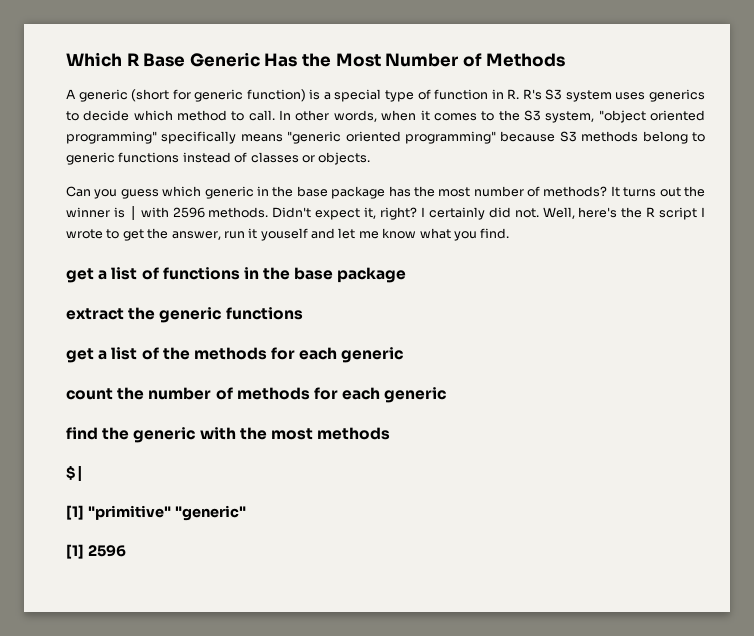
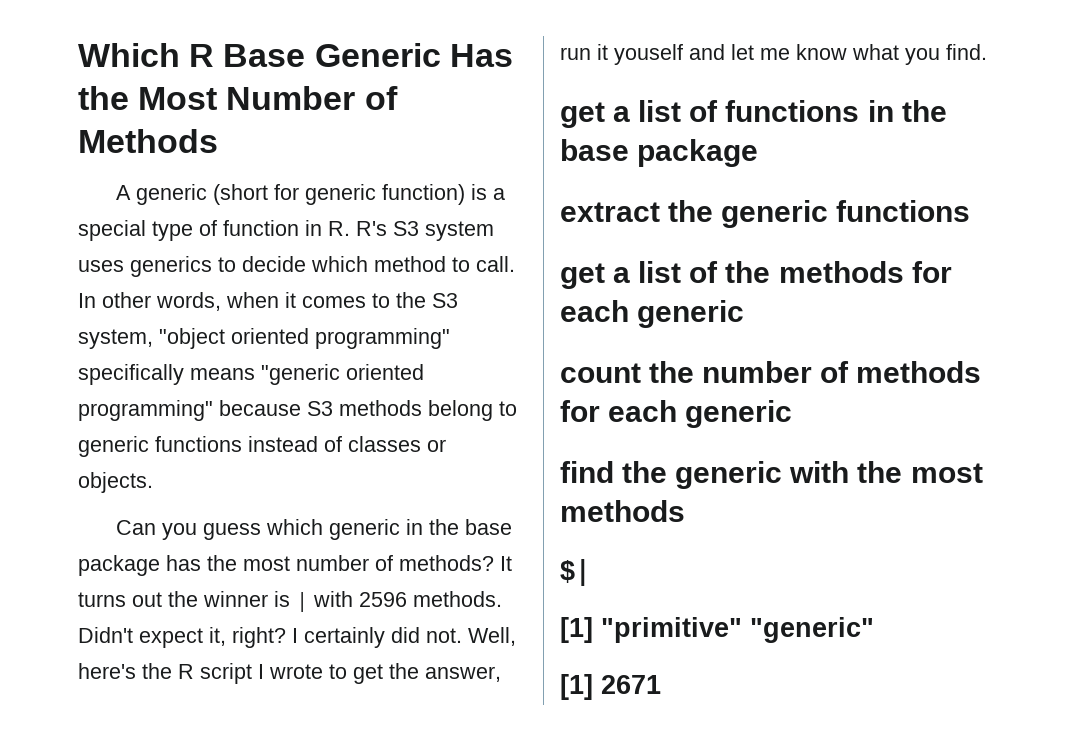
- [1] 2596
+ [1] 2671

